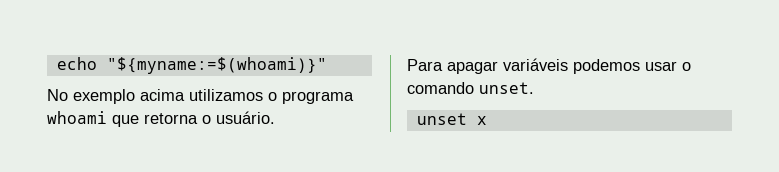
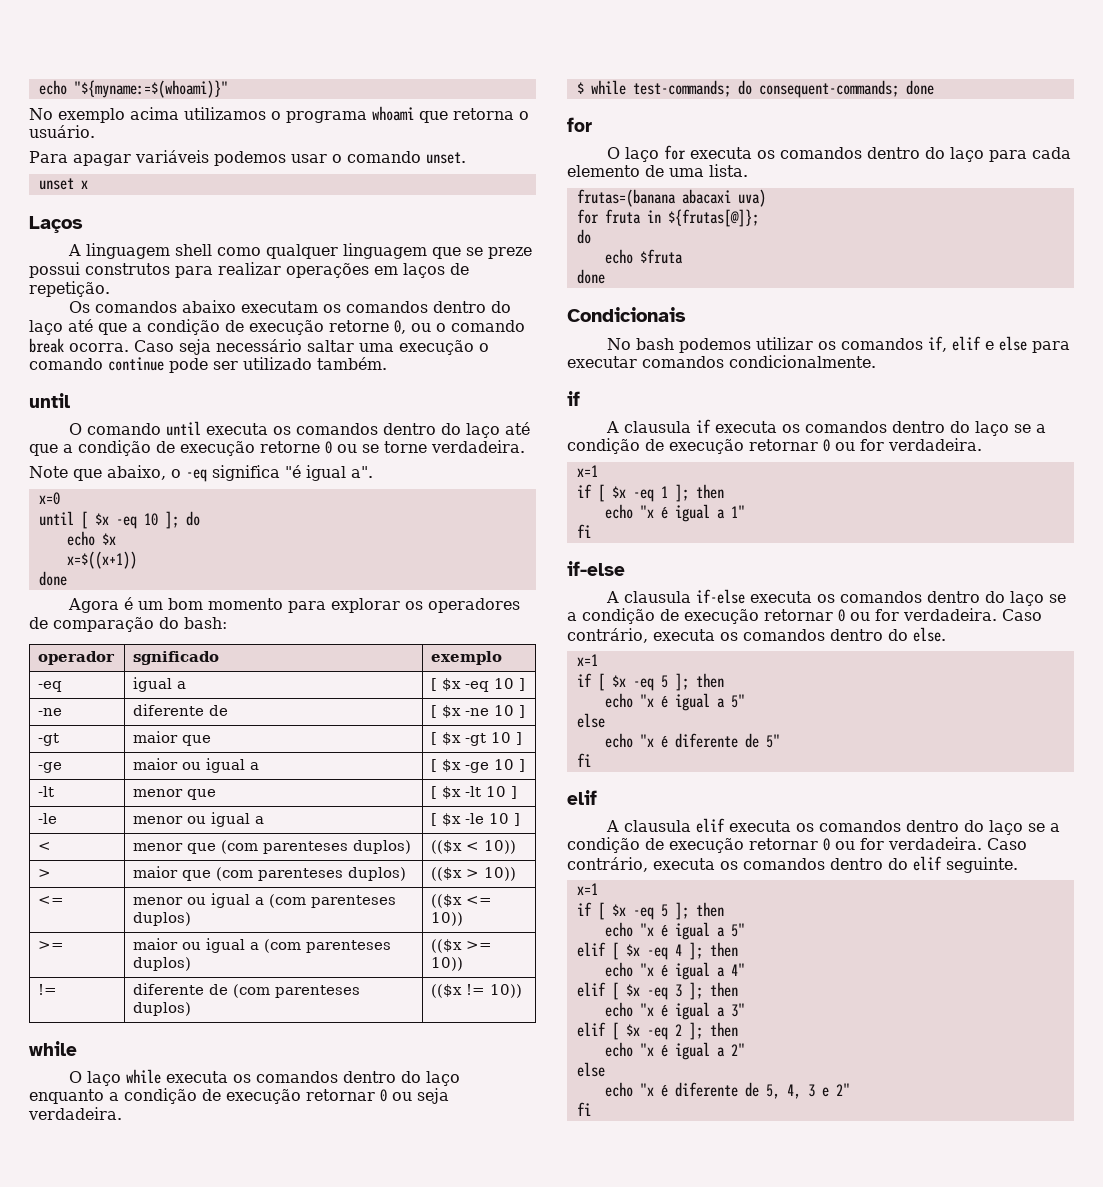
+ Laços
+ A linguagem shell como qualquer linguagem que se preze possui construtos para realizar operações em laços de repetição.
+ Os comandos abaixo executam os comandos dentro do laço até que a condição de execução retorne 0, ou o comando break ocorra. Caso seja necessário saltar uma execução o comando continue pode ser utilizado também.
+ until
+ O comando until executa os comandos dentro do laço até que a condição de execução retorne 0 ou se torne verdadeira.
+ Note que abaixo, o -eq significa "é igual a".
+ x=0
+ until [ $x -eq 10 ]; do
+ echo $x
+ x=$((x+1))
+ done
+ Agora é um bom momento para explorar os operadores de comparação do bash:
+ operador | sgnificado | exemplo
+ -eq | igual a | [ $x -eq 10 ]
+ -ne | diferente de | [ $x -ne 10 ]
+ -gt | maior que | [ $x -gt 10 ]
+ -ge | maior ou igual a | [ $x -ge 10 ]
+ -lt | menor que | [ $x -lt 10 ]
+ -le | menor ou igual a | [ $x -le 10 ]
+ < | menor que (com parenteses duplos) | (($x < 10))
+ > | maior que (com parenteses duplos) | (($x > 10))
+ <= | menor ou igual a (com parenteses duplos) | (($x <= 10))
+ >= | maior ou igual a (com parenteses duplos) | (($x >= 10))
+ != | diferente de (com parenteses duplos) | (($x != 10))
+ while
+ O laço while executa os comandos dentro do laço enquanto a condição de execução retornar 0 ou seja verdadeira.
+ $ while test-commands; do consequent-commands; done
+ for
+ O laço for executa os comandos dentro do laço para cada elemento de uma lista.
+ frutas=(banana abacaxi uva)
+ for fruta in ${frutas[@]};
+ do
+ echo $fruta
+ done
+ Condicionais
+ No bash podemos utilizar os comandos if, elif e else para executar comandos condicionalmente.
+ if
+ A clausula if executa os comandos dentro do laço se a condição de execução retornar 0 ou for verdadeira.
+ x=1
+ if [ $x -eq 1 ]; then
+ echo "x é igual a 1"
+ fi
+ if-else
+ A clausula if-else executa os comandos dentro do laço se a condição de execução retornar 0 ou for verdadeira. Caso contrário, executa os comandos dentro do else.
+ x=1
+ if [ $x -eq 5 ]; then
+ echo "x é igual a 5"
+ else
+ echo "x é diferente de 5"
+ fi
+ elif
+ A clausula elif executa os comandos dentro do laço se a condição de execução retornar 0 ou for verdadeira. Caso contrário, executa os comandos dentro do elif seguinte.
+ x=1
+ if [ $x -eq 5 ]; then
+ echo "x é igual a 5"
+ elif [ $x -eq 4 ]; then
+ echo "x é igual a 4"
+ elif [ $x -eq 3 ]; then
+ echo "x é igual a 3"
+ elif [ $x -eq 2 ]; then
+ echo "x é igual a 2"
+ else
+ echo "x é diferente de 5, 4, 3 e 2"
+ fi

